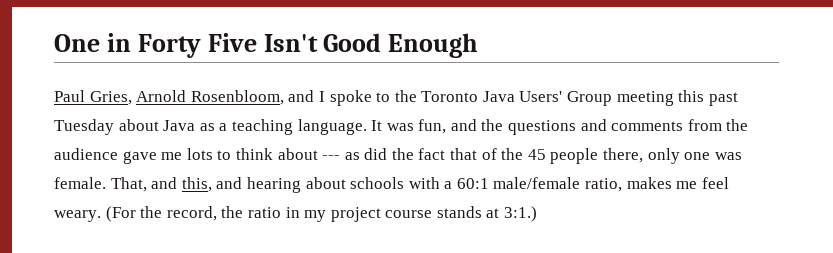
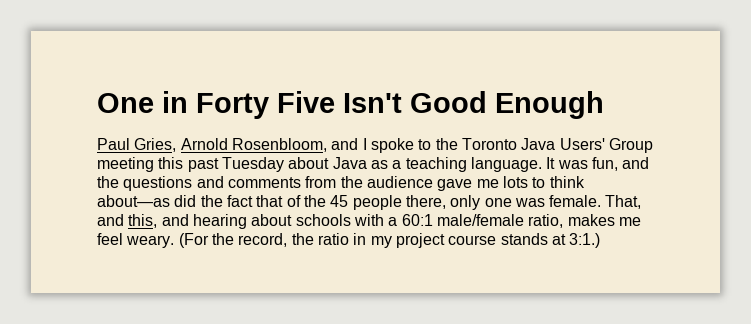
- It was fun, and the questions and comments from the audience gave me lots to think about --- as did the fact that of the 45 people there, only one was female.
+ It was fun, and the questions and comments from the audience gave me lots to think about—as did the fact that of the 45 people there, only one was female.

